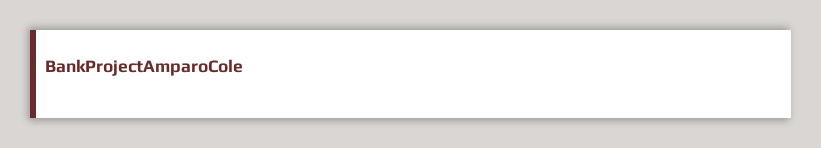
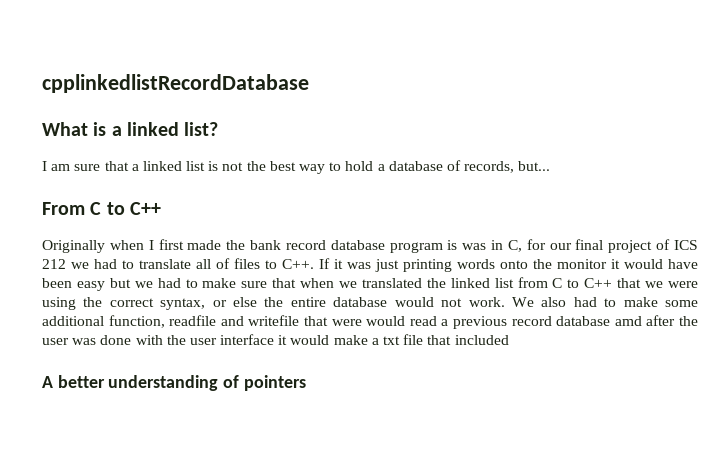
- BankProjectAmparoCole
+ cpplinkedlistRecordDatabase
+ What is a linked list?
+ I am sure that a linked list is not the best way to hold a database of records, but...
+ From C to C++
+ Originally when I first made the bank record database program is was in C, for our final project of ICS 212 we had to translate all of files to C++. If it was just printing words onto the monitor it would have been easy but we had to make sure that when we translated the linked list from C to C++ that we were using the correct syntax, or else the entire database would not work. We also had to make some additional function, readfile and writefile that were would read a previous record database amd after the user was done with the user interface it would make a txt file that included
+ A better understanding of pointers

